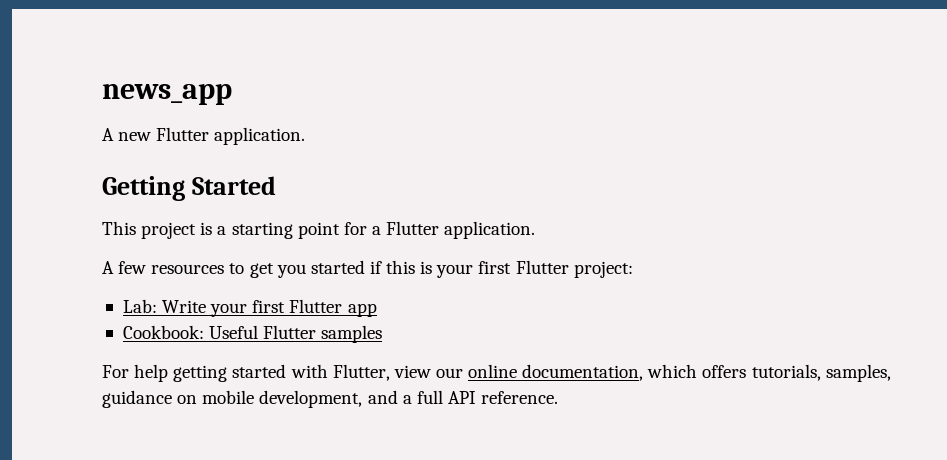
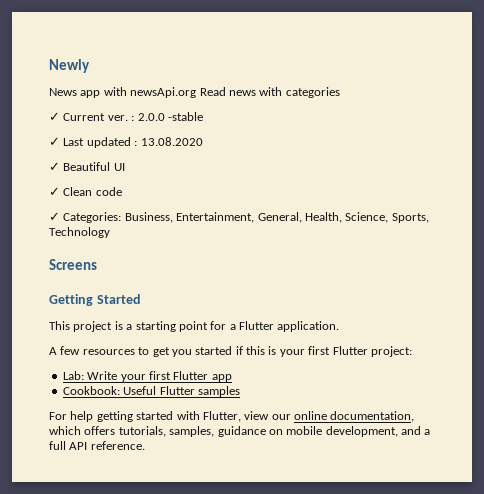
- news_app
- A new Flutter application.
+ Newly
+ News app with newsApi.org Read news with categories
+ ✓ Current ver. : 2.0.0 -stable
+ ✓ Last updated : 13.08.2020
+ ✓ Beautiful UI
+ ✓ Clean code
+ ✓ Categories: Business, Entertainment, General, Health, Science, Sports, Technology
+ Screens

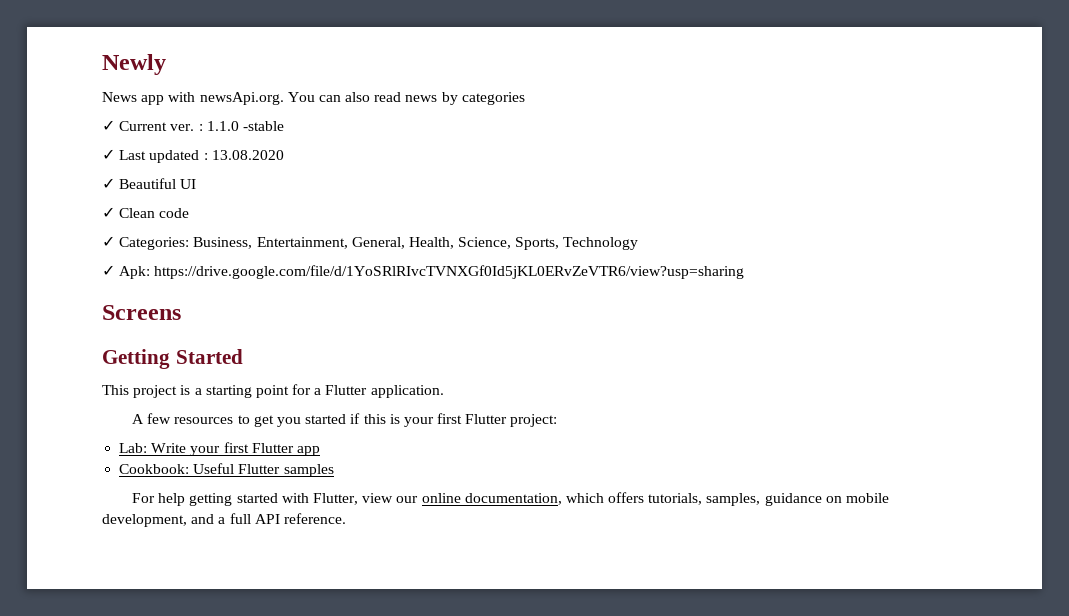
- News app with newsApi.org Read news with categories
+ News app with newsApi.org. You can also read news by categories
- ✓ Current ver. : 2.0.0 -stable
+ ✓ Current ver. : 1.1.0 -stable
+ ✓ Apk: https://drive.google.com/file/d/1YoSRlRIvcTVNXGf0Id5jKL0ERvZeVTR6/view?usp=sharing

